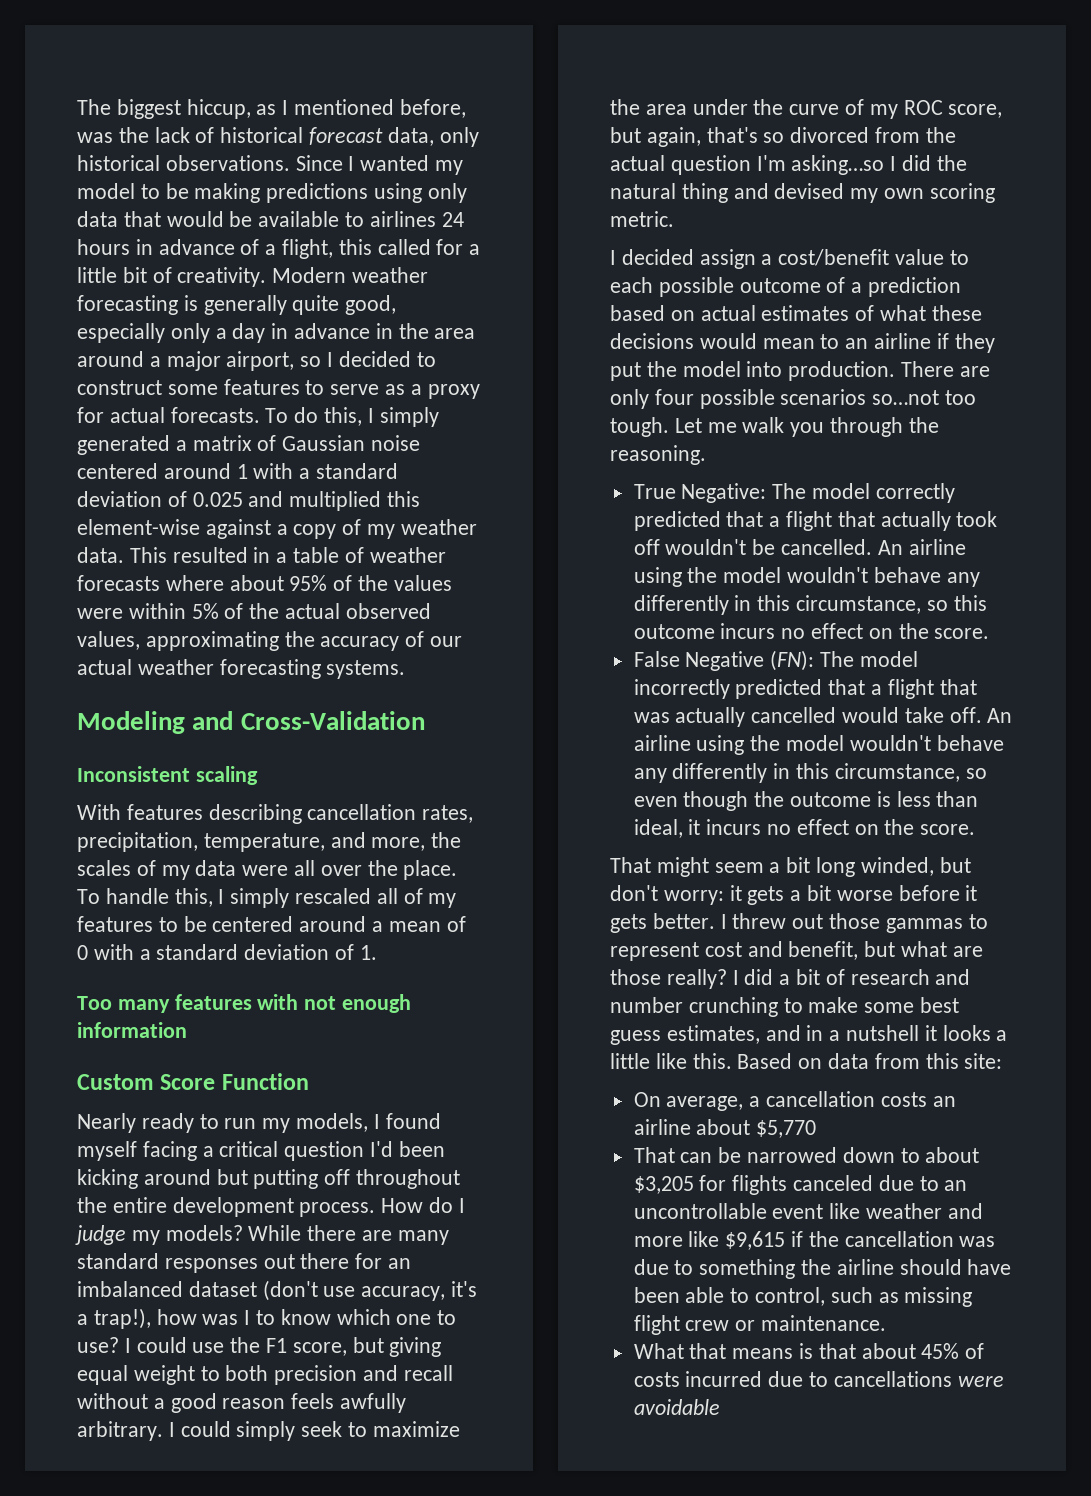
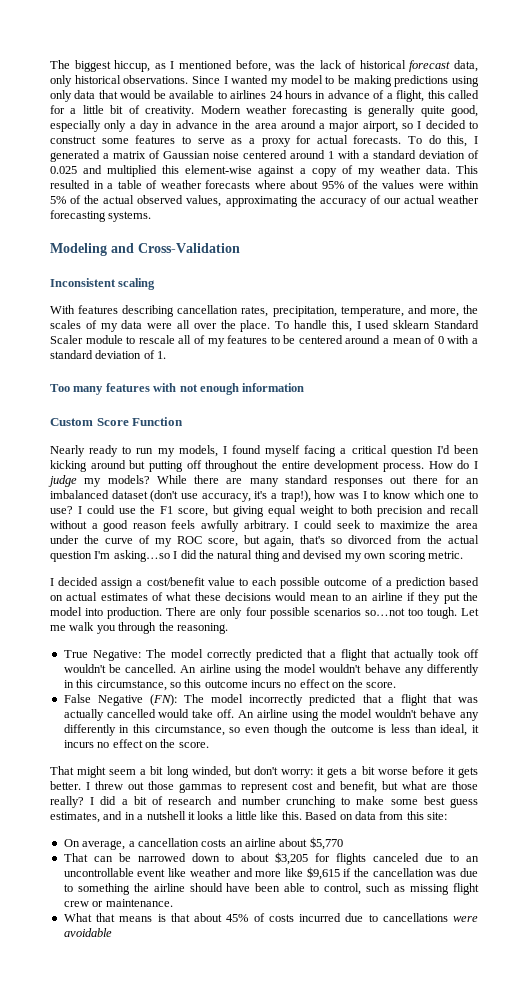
- To do this, I simply generated a matrix of Gaussian noise centered around 1 with a standard deviation of 0.025 and multiplied this element-wise against a copy of my weather data.
+ To do this, I generated a matrix of Gaussian noise centered around 1 with a standard deviation of 0.025 and multiplied this element-wise against a copy of my weather data.
- To handle this, I simply rescaled all of my features to be centered around a mean of 0 with a standard deviation of 1.
+ To handle this, I used sklearn Standard Scaler module to rescale all of my features to be centered around a mean of 0 with a standard deviation of 1.
- I could simply seek to maximize the area under the curve of my ROC score, but again, that's so divorced from the actual question I'm asking…so I did the natural thing and devised my own scoring metric.
+ I could seek to maximize the area under the curve of my ROC score, but again, that's so divorced from the actual question I'm asking…so I did the natural thing and devised my own scoring metric.

